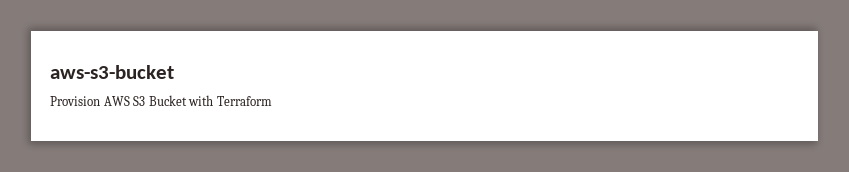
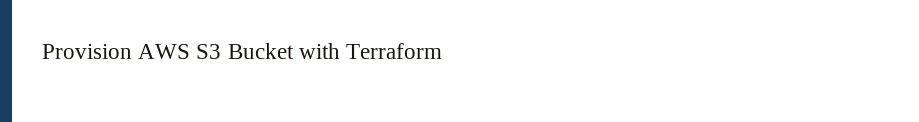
- aws-s3-bucket

